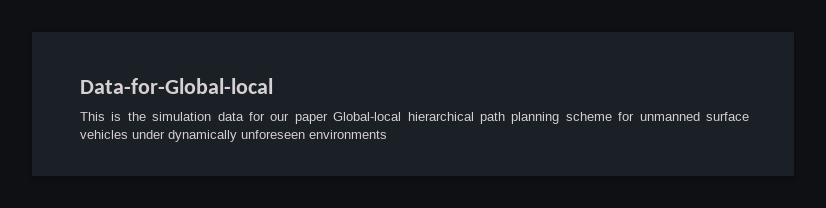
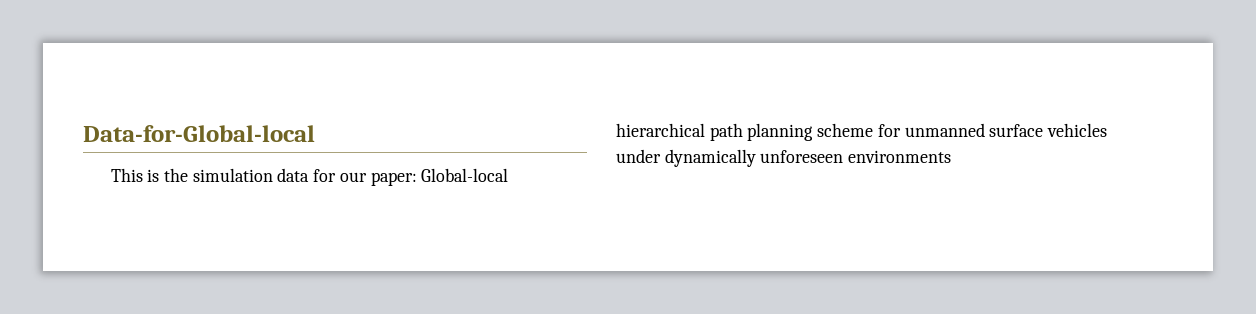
- This is the simulation data for our paper Global-local hierarchical path planning scheme for unmanned surface vehicles under dynamically unforeseen environments
+ This is the simulation data for our paper: Global-local hierarchical path planning scheme for unmanned surface vehicles under dynamically unforeseen environments

